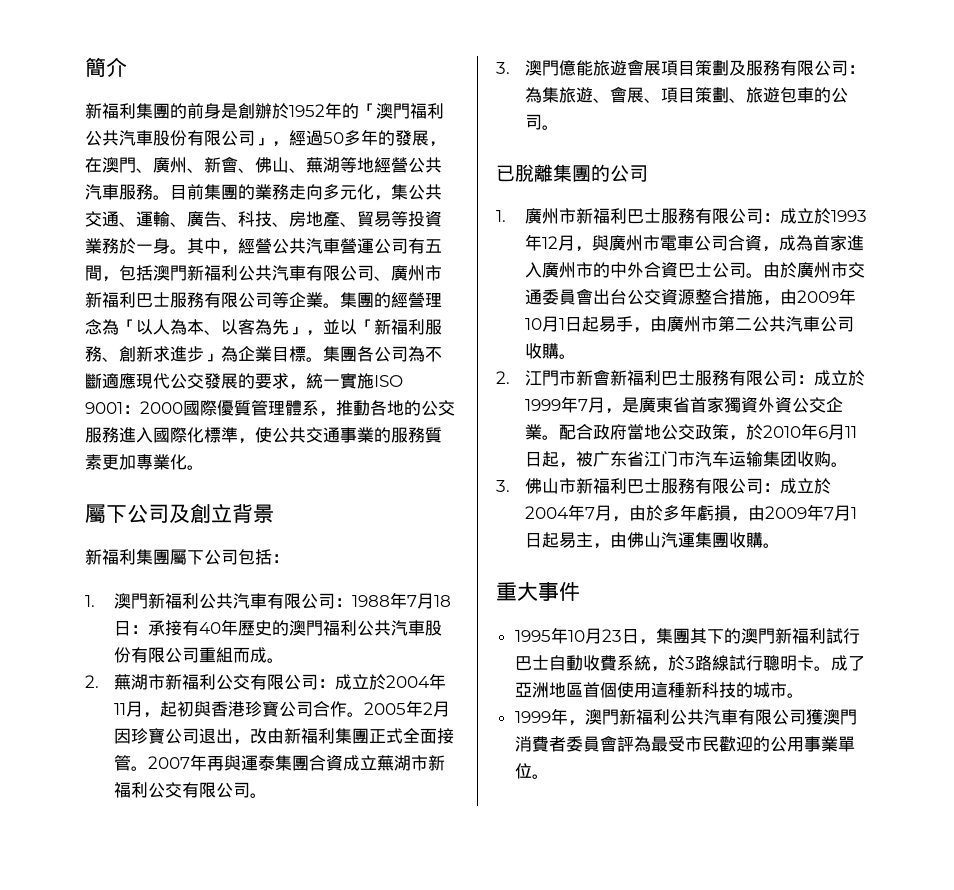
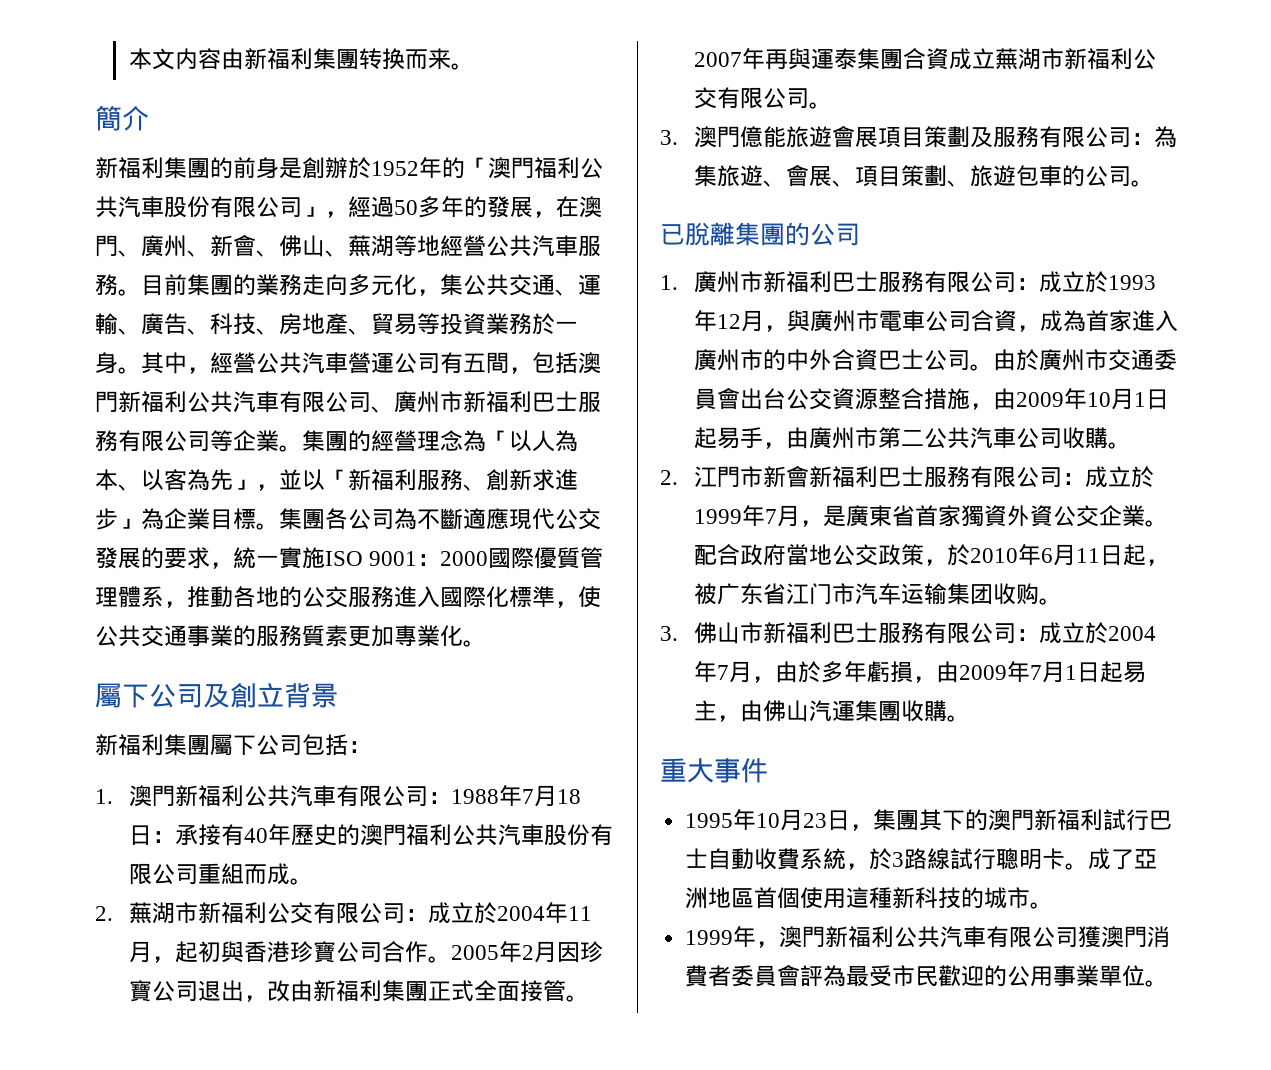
+ 本文内容由新福利集團转换而来。

